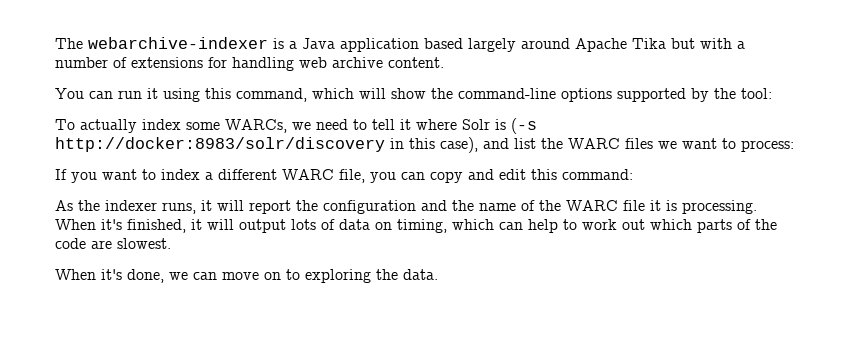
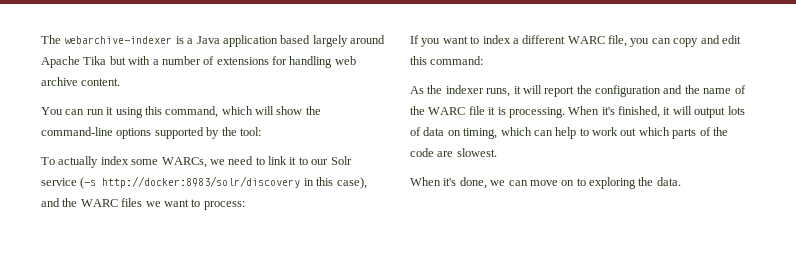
- To actually index some WARCs, we need to tell it where Solr is (-s http://docker:8983/solr/discovery in this case), and list the WARC files we want to process:
+ To actually index some WARCs, we need to link it to our Solr service (-s http://docker:8983/solr/discovery in this case), and the WARC files we want to process:

